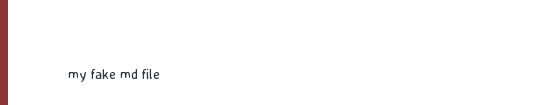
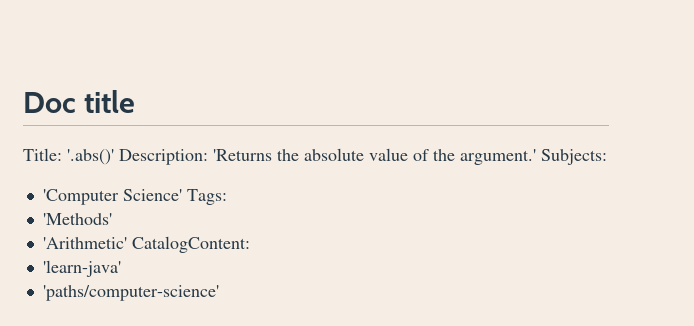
- my fake md file
+ Doc title
+ Title: '.abs()' Description: 'Returns the absolute value of the argument.' Subjects:
+ 'Computer Science' Tags:
+ 'Methods'
+ 'Arithmetic' CatalogContent:
+ 'learn-java'
+ 'paths/computer-science'

